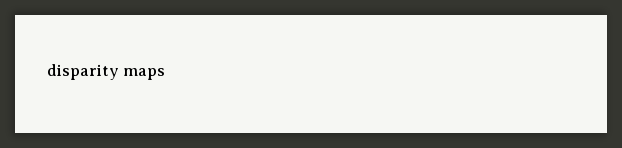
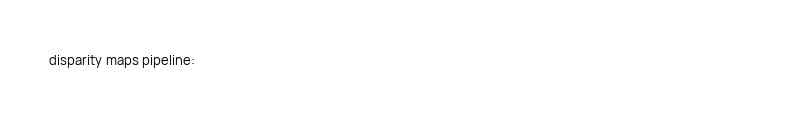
- disparity maps
+ disparity maps pipeline:

